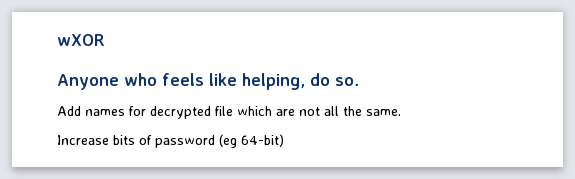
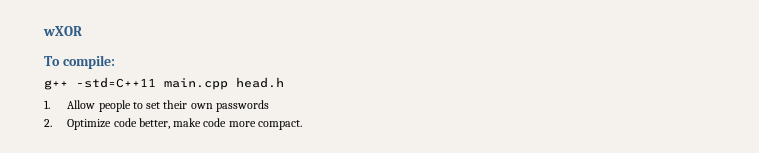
- Anyone who feels like helping, do so.
- Add names for decrypted file which are not all the same.
- Increase bits of password (eg 64-bit)
+ To compile:
+ g++ -std=C++11 main.cpp head.h
+ 1. Allow people to set their own passwords
+ 2. Optimize code better, make code more compact.

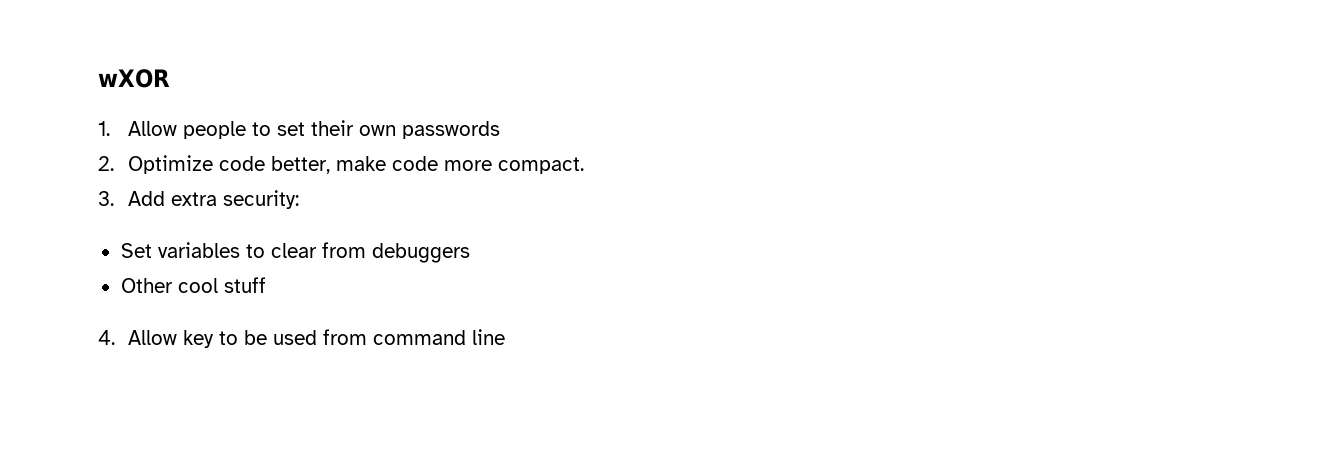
- To compile:
- g++ -std=C++11 main.cpp head.h
+ 3. Add extra security:
+ Set variables to clear from debuggers
+ Other cool stuff
+ 4. Allow key to be used from command line

